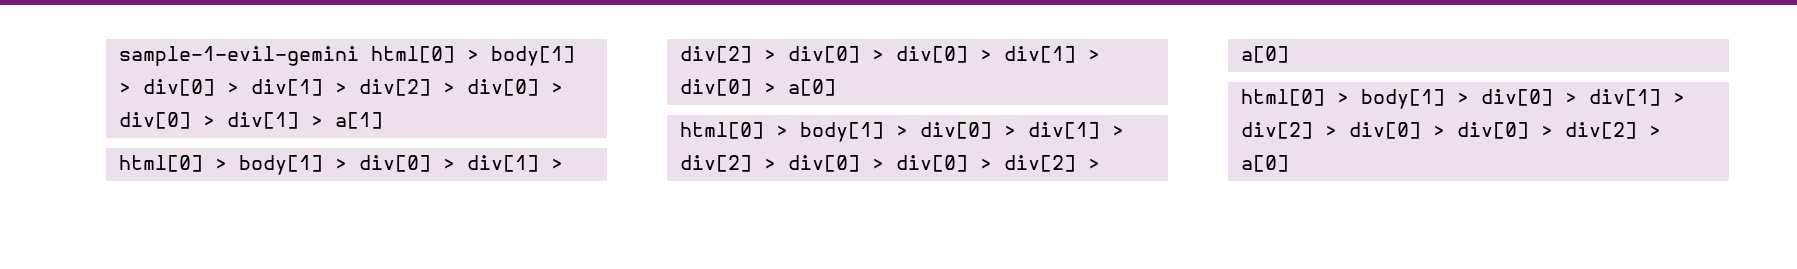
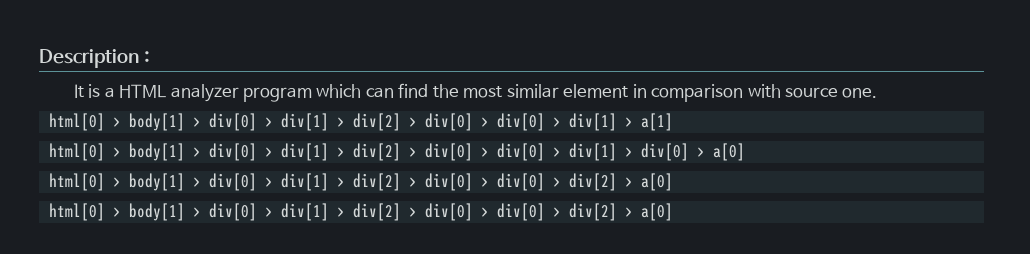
- sample-1-evil-gemini html[0] > body[1] > div[0] > div[1] > div[2] > div[0] > div[0] > div[1] > a[1]
+ Description :
+ It is a HTML analyzer program which can find the most similar element in comparison with source one.
+ html[0] > body[1] > div[0] > div[1] > div[2] > div[0] > div[0] > div[1] > a[1]

